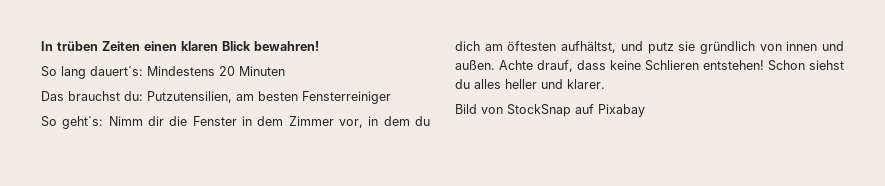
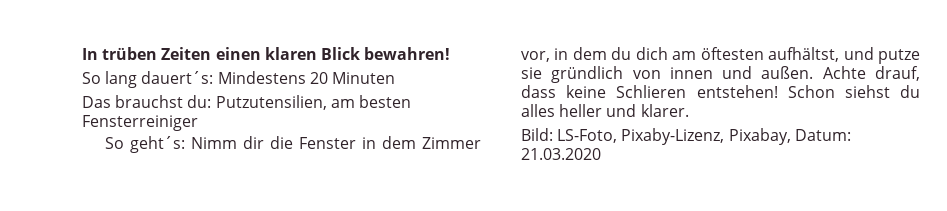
- So geht´s: Nimm dir die Fenster in dem Zimmer vor, in dem du dich am öftesten aufhältst, und putz sie gründlich von innen und außen.
+ So geht´s: Nimm dir die Fenster in dem Zimmer vor, in dem du dich am öftesten aufhältst, und putze sie gründlich von innen und außen.
- Bild von StockSnap auf Pixabay
+ Bild: LS-Foto, Pixaby-Lizenz, Pixabay, Datum: 21.03.2020

